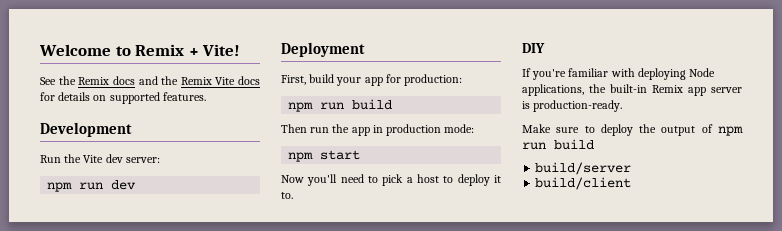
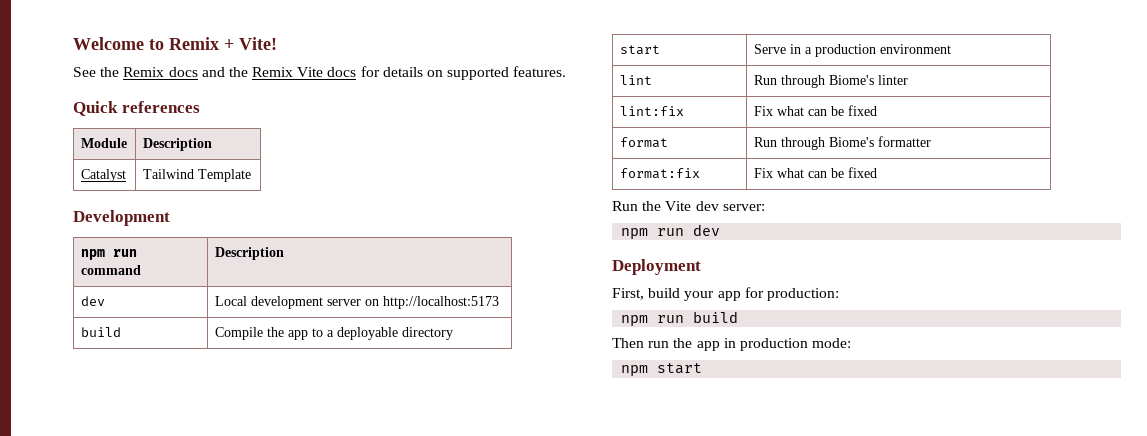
+ Quick references
+ Module | Description
+ Catalyst | Tailwind Template
  Development
+ npm run command | Description
+ dev | Local development server on http://localhost:5173
+ build | Compile the app to a deployable directory
+ start | Serve in a production environment
+ lint | Run through Biome's linter
+ lint:fix | Fix what can be fixed
+ format | Run through Biome's formatter
+ format:fix | Fix what can be fixed
- Now you'll need to pick a host to deploy it to.
- DIY
- If you're familiar with deploying Node applications, the built-in Remix app server is production-ready.
- Make sure to deploy the output of npm run build
- build/server
- build/client

